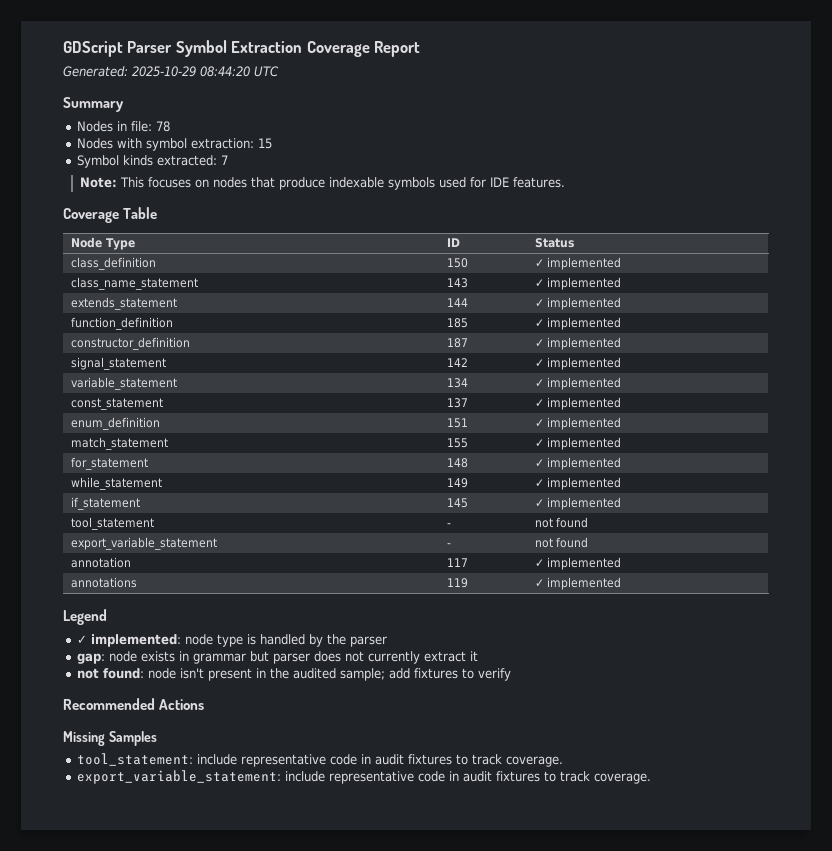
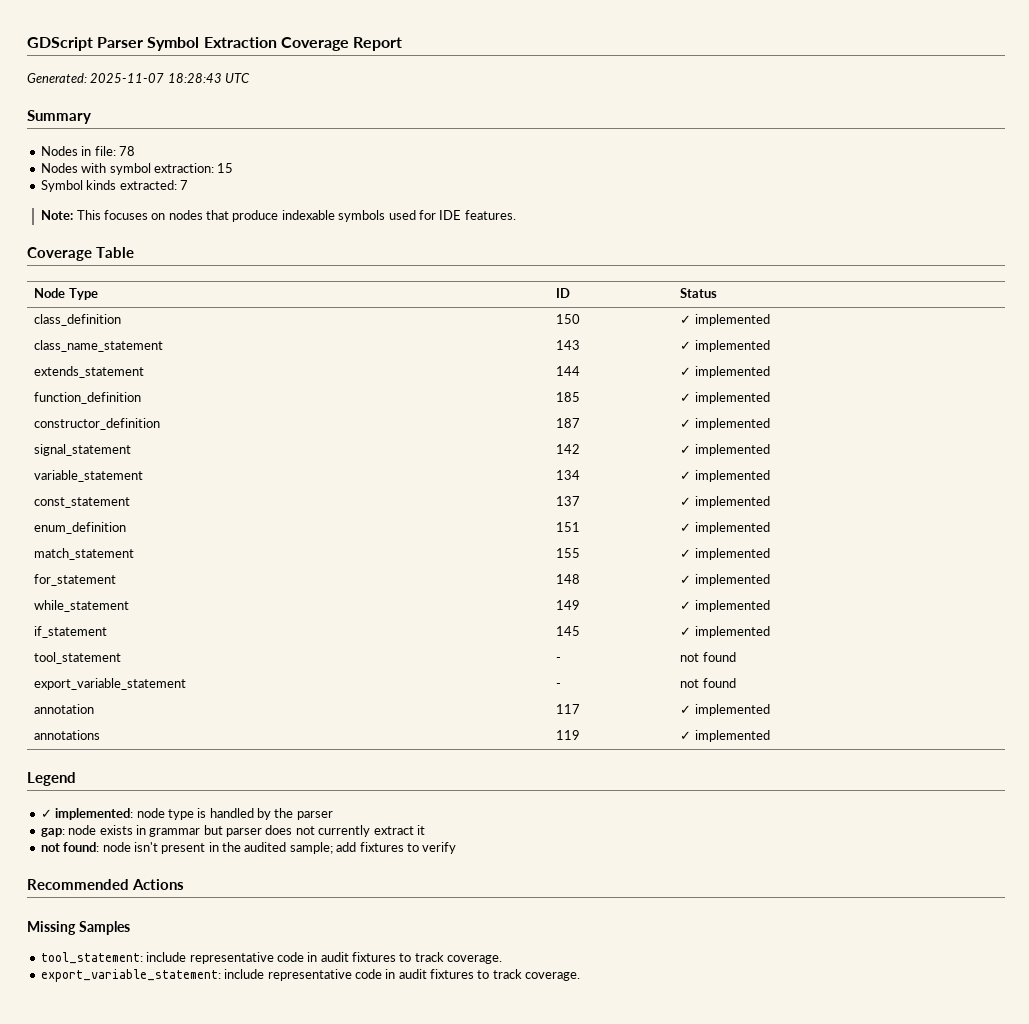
- Generated: 2025-10-29 08:44:20 UTC
+ Generated: 2025-11-07 18:28:43 UTC

